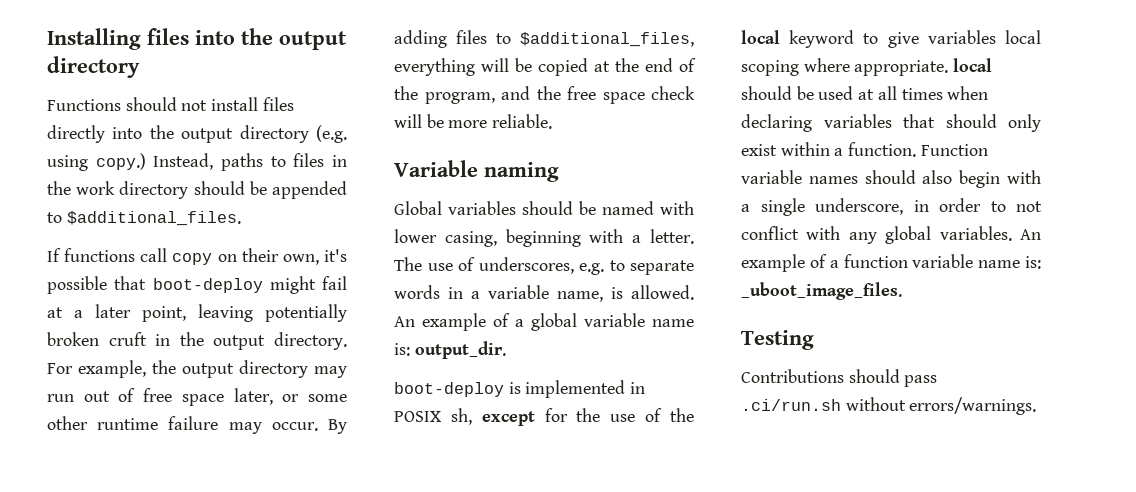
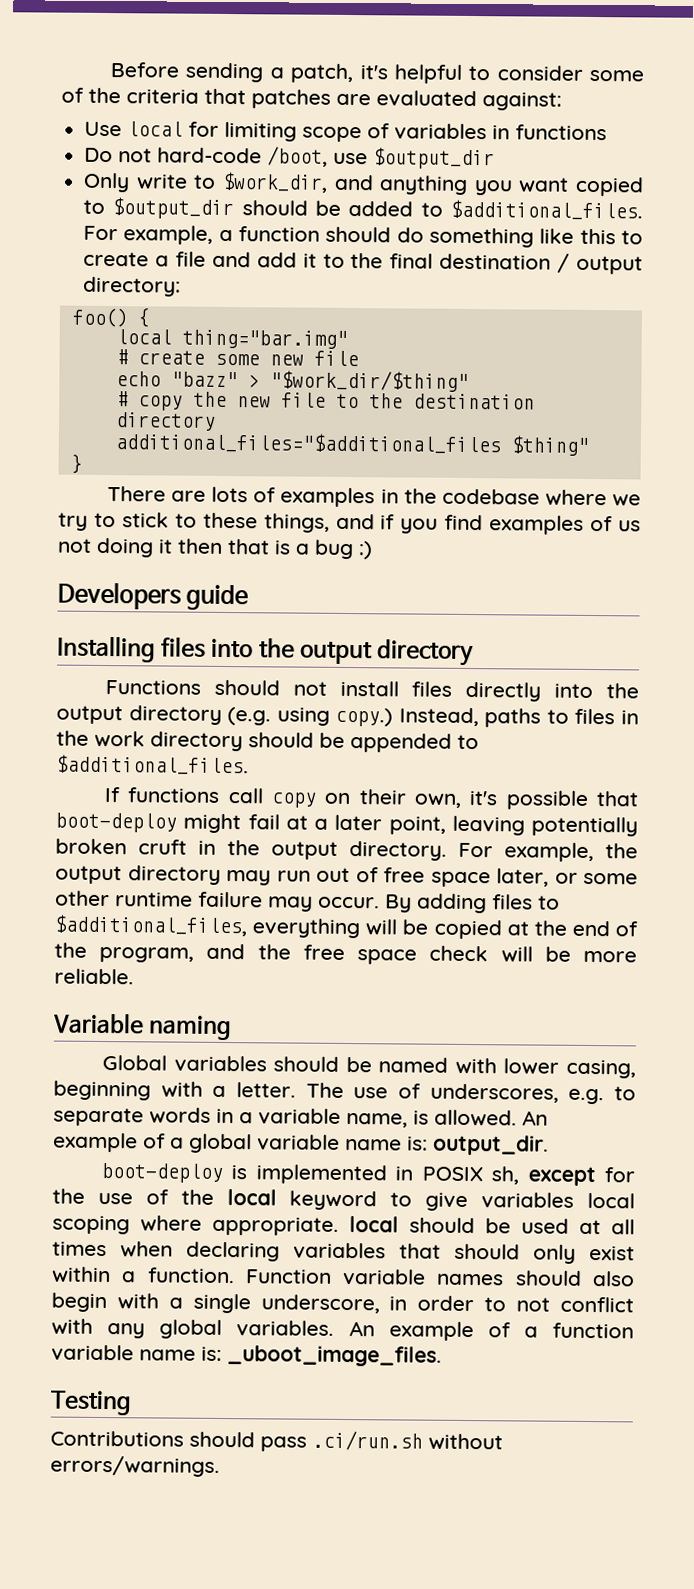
+ Before sending a patch, it's helpful to consider some of the criteria that patches are evaluated against:
+ Use local for limiting scope of variables in functions
+ Do not hard-code /boot, use $output_dir
+ Only write to $work_dir, and anything you want copied to $output_dir should be added to $additional_files. For example, a function should do something like this to create a file and add it to the final destination / output directory:
+ foo() {
+ local thing="bar.img"
+ # create some new file
+ echo "bazz" > "$work_dir/$thing"
+ # copy the new file to the destination directory
+ additional_files="$additional_files $thing"
+ }
+ There are lots of examples in the codebase where we try to stick to these things, and if you find examples of us not doing it then that is a bug :)
+ Developers guide

